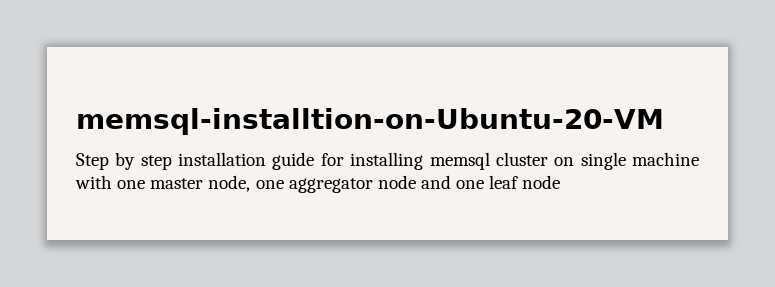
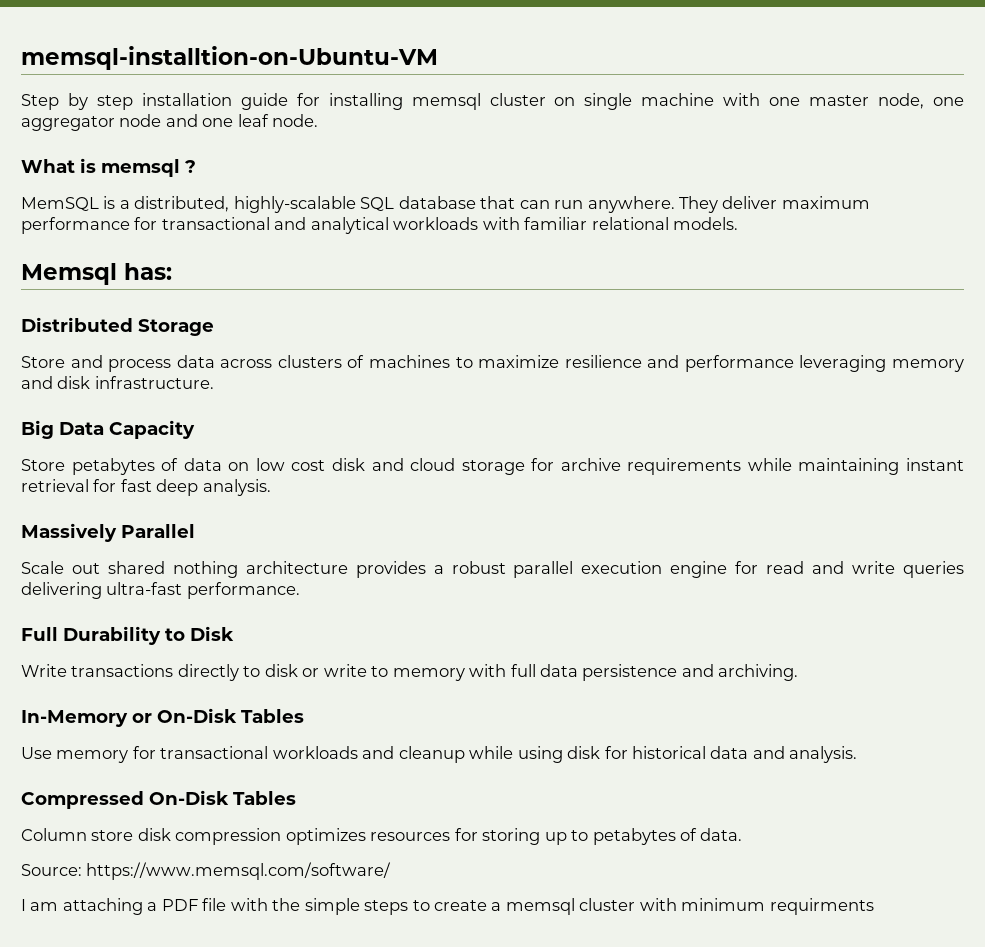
- memsql-installtion-on-Ubuntu-20-VM
+ memsql-installtion-on-Ubuntu-VM
- Step by step installation guide for installing memsql cluster on single machine with one master node, one aggregator node and one leaf node
+ Step by step installation guide for installing memsql cluster on single machine with one master node, one aggregator node and one leaf node.
+ What is memsql ?
+ MemSQL is a distributed, highly-scalable SQL database that can run anywhere. They deliver maximum performance for transactional and analytical workloads with familiar relational models.
+ Memsql has:
+ Distributed Storage
+ Store and process data across clusters of machines to maximize resilience and performance leveraging memory and disk infrastructure.
+ Big Data Capacity
+ Store petabytes of data on low cost disk and cloud storage for archive requirements while maintaining instant retrieval for fast deep analysis.
+ Massively Parallel
+ Scale out shared nothing architecture provides a robust parallel execution engine for read and write queries delivering ultra-fast performance.
+ Full Durability to Disk
+ Write transactions directly to disk or write to memory with full data persistence and archiving.
+ In-Memory or On-Disk Tables
+ Use memory for transactional workloads and cleanup while using disk for historical data and analysis.
+ Compressed On-Disk Tables
+ Column store disk compression optimizes resources for storing up to petabytes of data.
+ Source: https://www.memsql.com/software/
+ I am attaching a PDF file with the simple steps to create a memsql cluster with minimum requirments

